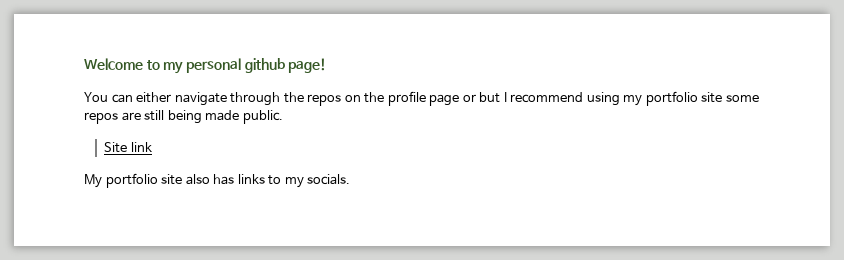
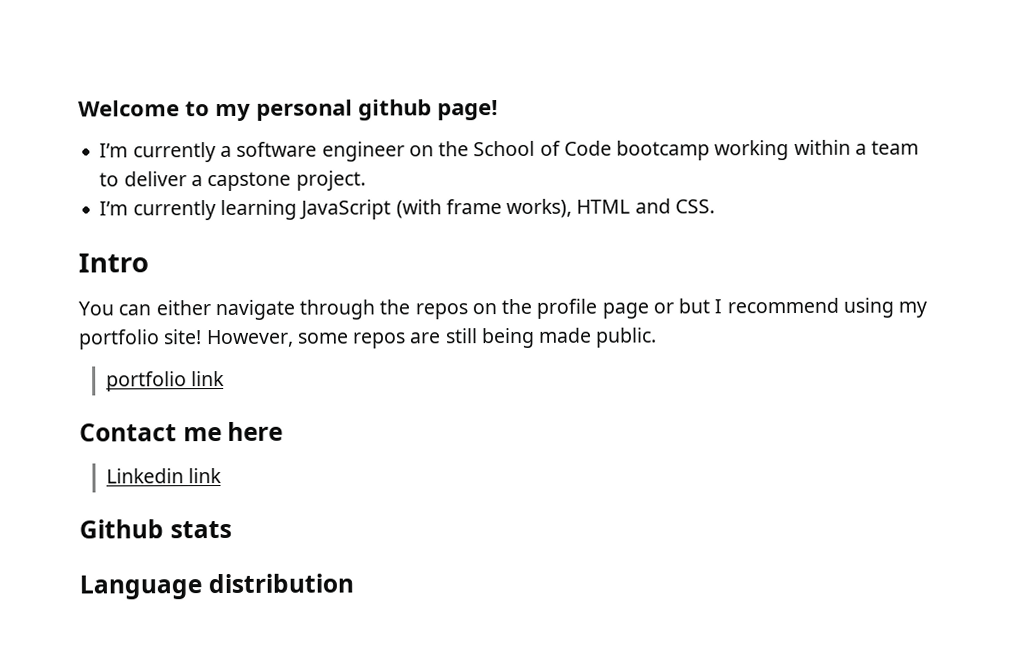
+ I’m currently a software engineer on the School of Code bootcamp working within a team to deliver a capstone project.
+ I’m currently learning JavaScript (with frame works), HTML and CSS.
+ Intro
- You can either navigate through the repos on the profile page or but I recommend using my portfolio site some repos are still being made public.
+ You can either navigate through the repos on the profile page or but I recommend using my portfolio site! However, some repos are still being made public.
- Site link
- My portfolio site also has links to my socials.
+ portfolio link
+ Contact me here
+ Linkedin link
+ Github stats
+ Language distribution

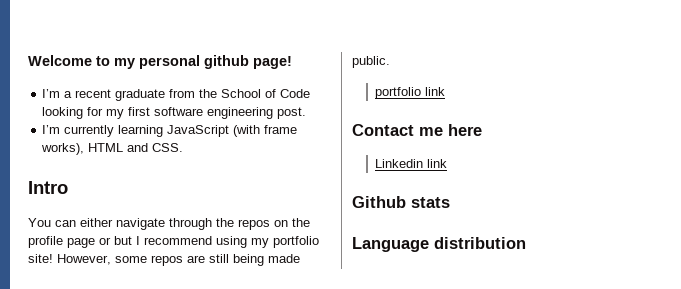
- I’m currently a software engineer on the School of Code bootcamp working within a team to deliver a capstone project.
+ I’m a recent graduate from the School of Code looking for my first software engineering post.

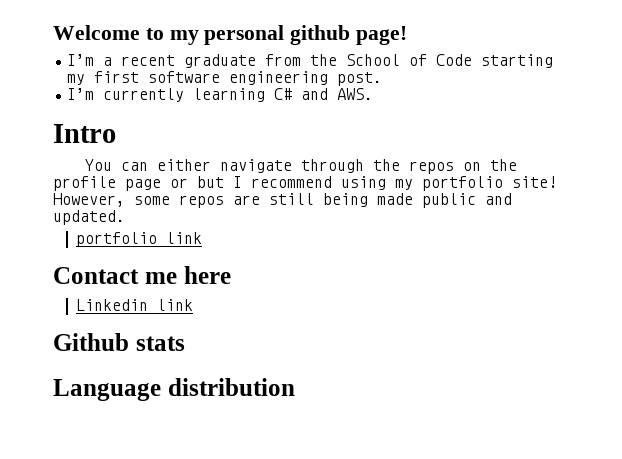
- I’m a recent graduate from the School of Code looking for my first software engineering post.
+ I’m a recent graduate from the School of Code starting my first software engineering post.
- I’m currently learning JavaScript (with frame works), HTML and CSS.
+ I’m currently learning C# and AWS.
- However, some repos are still being made public.
+ However, some repos are still being made public and updated.

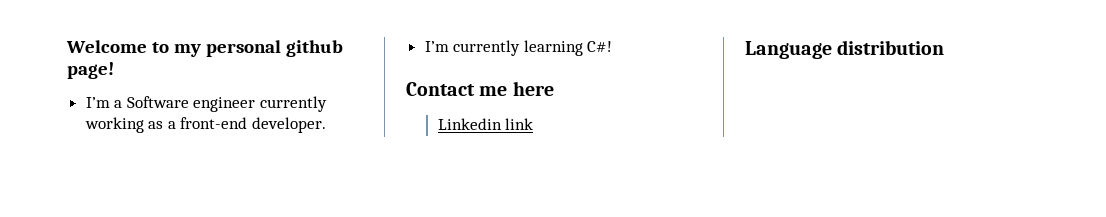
- I’m a recent graduate from the School of Code starting my first software engineering post.
- I’m currently learning C# and AWS.
- Intro
- You can either navigate through the repos on the profile page or but I recommend using my portfolio site! However, some repos are still being made public and updated.
- portfolio link
+ I’m a Software engineer currently working as a front-end developer.
+ I’m currently learning C#!
- Github stats

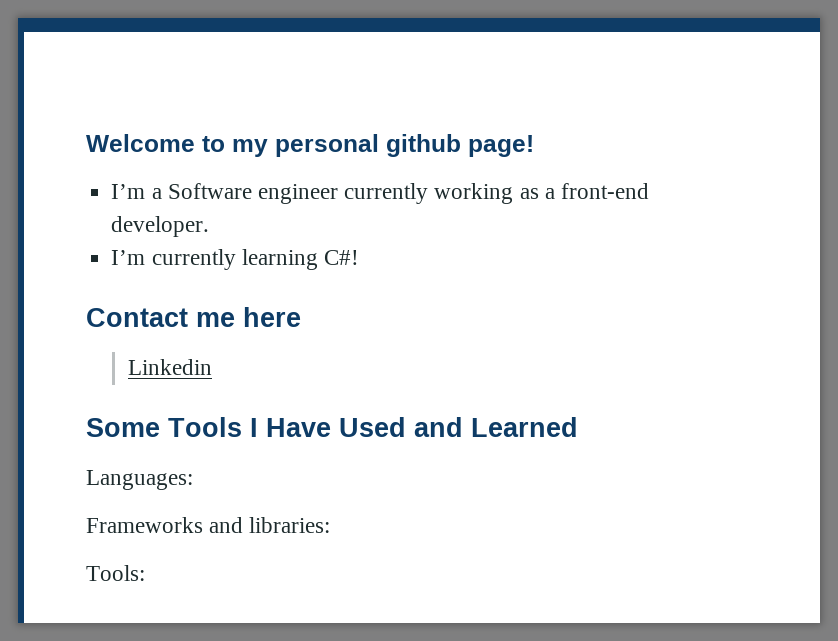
- Linkedin link
- Language distribution
+ Linkedin
+ Some Tools I Have Used and Learned
+ Languages:
+ Frameworks and libraries:
+ Tools:

